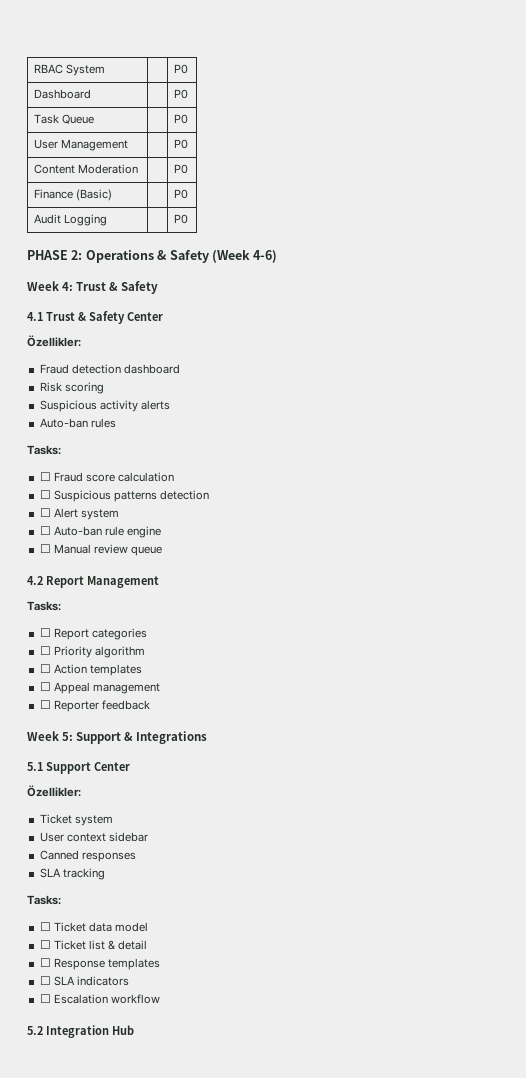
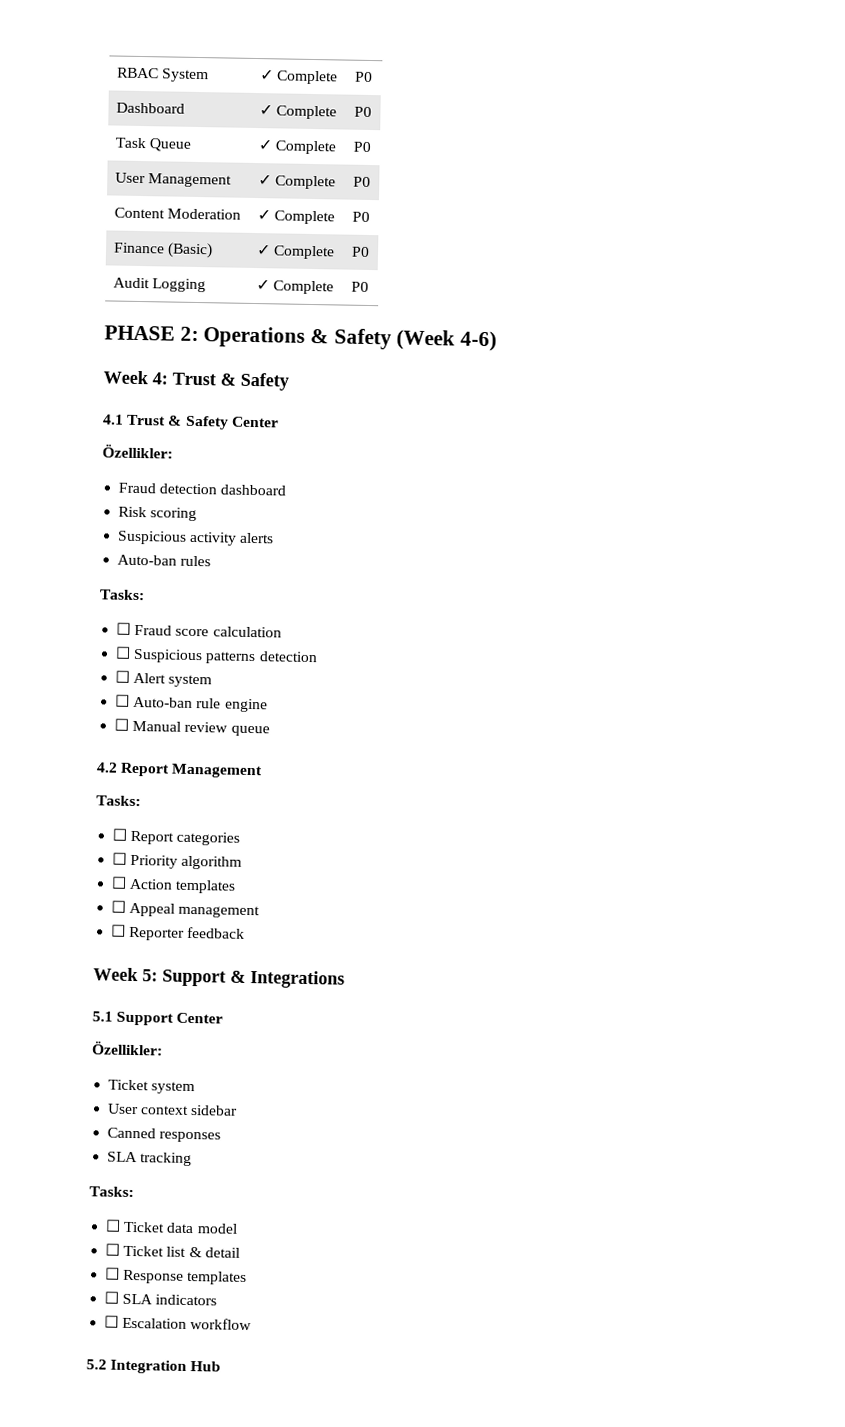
- RBAC System | | P0
+ RBAC System | ✓ Complete | P0
- Dashboard | | P0
+ Dashboard | ✓ Complete | P0
- Task Queue | | P0
+ Task Queue | ✓ Complete | P0
- User Management | | P0
+ User Management | ✓ Complete | P0
- Content Moderation | | P0
+ Content Moderation | ✓ Complete | P0
- Finance (Basic) | | P0
+ Finance (Basic) | ✓ Complete | P0
- Audit Logging | | P0
+ Audit Logging | ✓ Complete | P0

